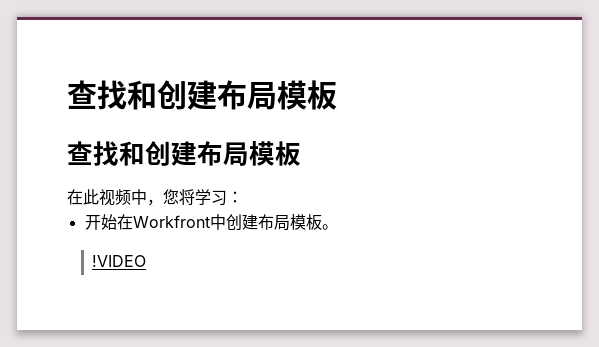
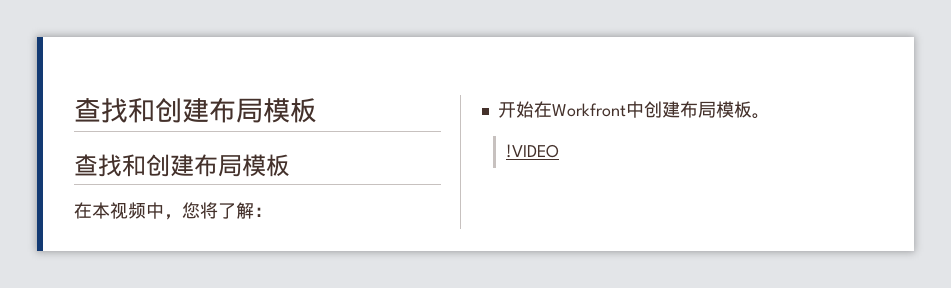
- 在此视频中，您将学习：
+ 在本视频中，您将了解：

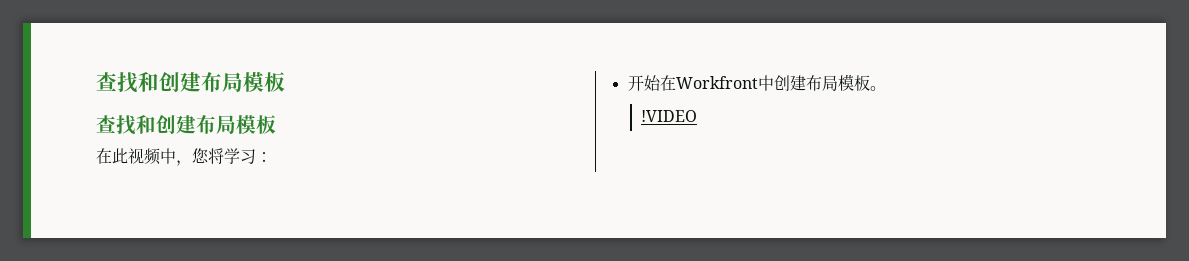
- 在本视频中，您将了解：
+ 在此视频中，您将学习：

